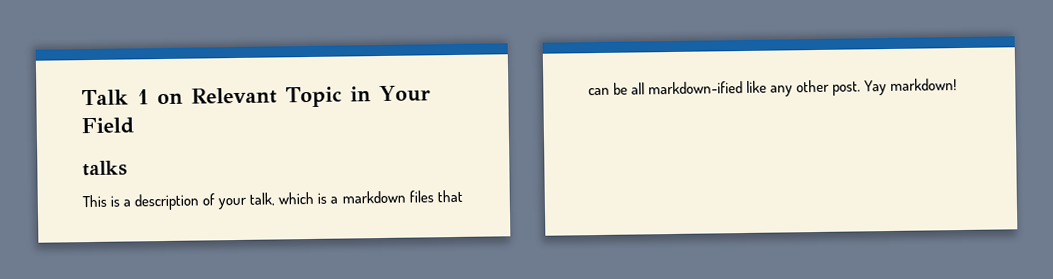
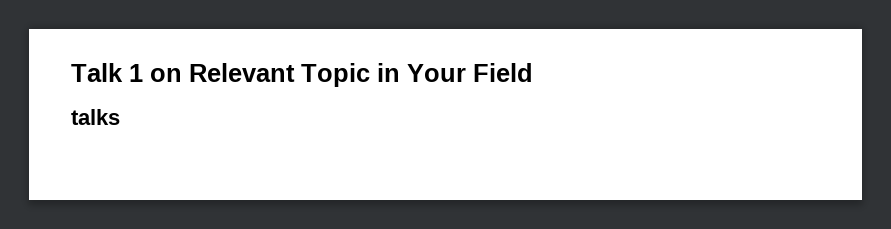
- This is a description of your talk, which is a markdown files that can be all markdown-ified like any other post. Yay markdown!

